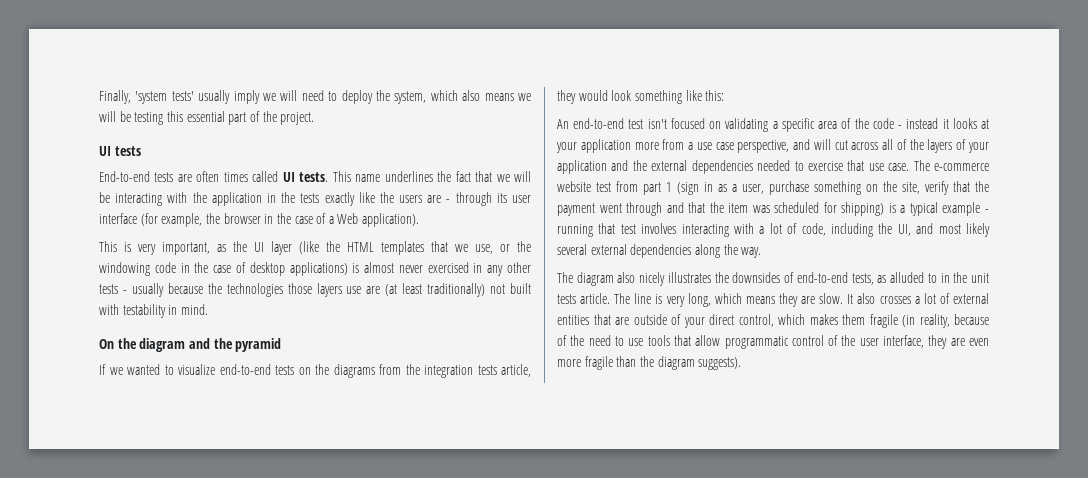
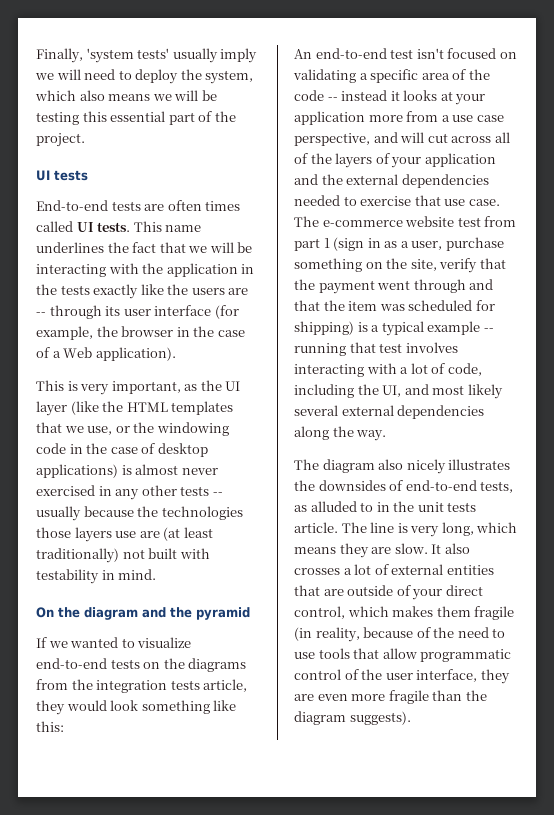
- This name underlines the fact that we will be interacting with the application in the tests exactly like the users are - through its user interface (for example, the browser in the case of a Web application).
+ This name underlines the fact that we will be interacting with the application in the tests exactly like the users are -- through its user interface (for example, the browser in the case of a Web application).
- This is very important, as the UI layer (like the HTML templates that we use, or the windowing code in the case of desktop applications) is almost never exercised in any other tests - usually because the technologies those layers use are (at least traditionally) not built with testability in mind.
+ This is very important, as the UI layer (like the HTML templates that we use, or the windowing code in the case of desktop applications) is almost never exercised in any other tests -- usually because the technologies those layers use are (at least traditionally) not built with testability in mind.
- An end-to-end test isn't focused on validating a specific area of the code - instead it looks at your application more from a use case perspective, and will cut across all of the layers of your application and the external dependencies needed to exercise that use case.
+ An end-to-end test isn't focused on validating a specific area of the code -- instead it looks at your application more from a use case perspective, and will cut across all of the layers of your application and the external dependencies needed to exercise that use case.
- The e-commerce website test from part 1 (sign in as a user, purchase something on the site, verify that the payment went through and that the item was scheduled for shipping) is a typical example - running that test involves interacting with a lot of code, including the UI, and most likely several external dependencies along the way.
+ The e-commerce website test from part 1 (sign in as a user, purchase something on the site, verify that the payment went through and that the item was scheduled for shipping) is a typical example -- running that test involves interacting with a lot of code, including the UI, and most likely several external dependencies along the way.

